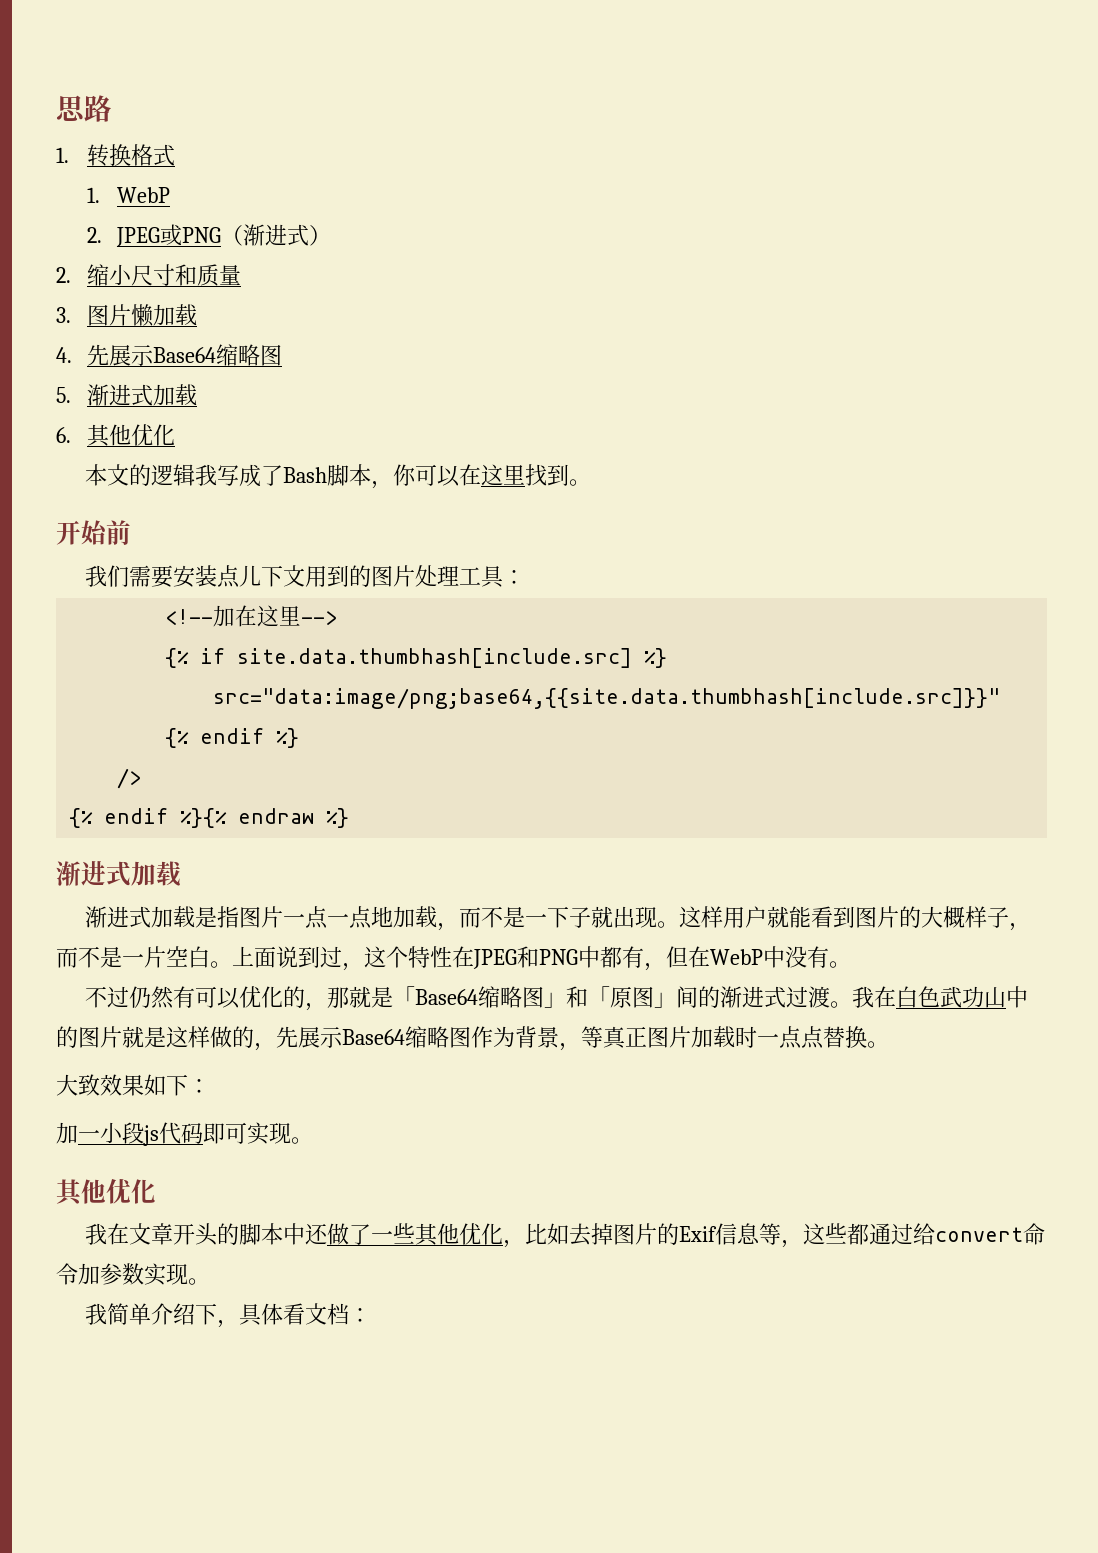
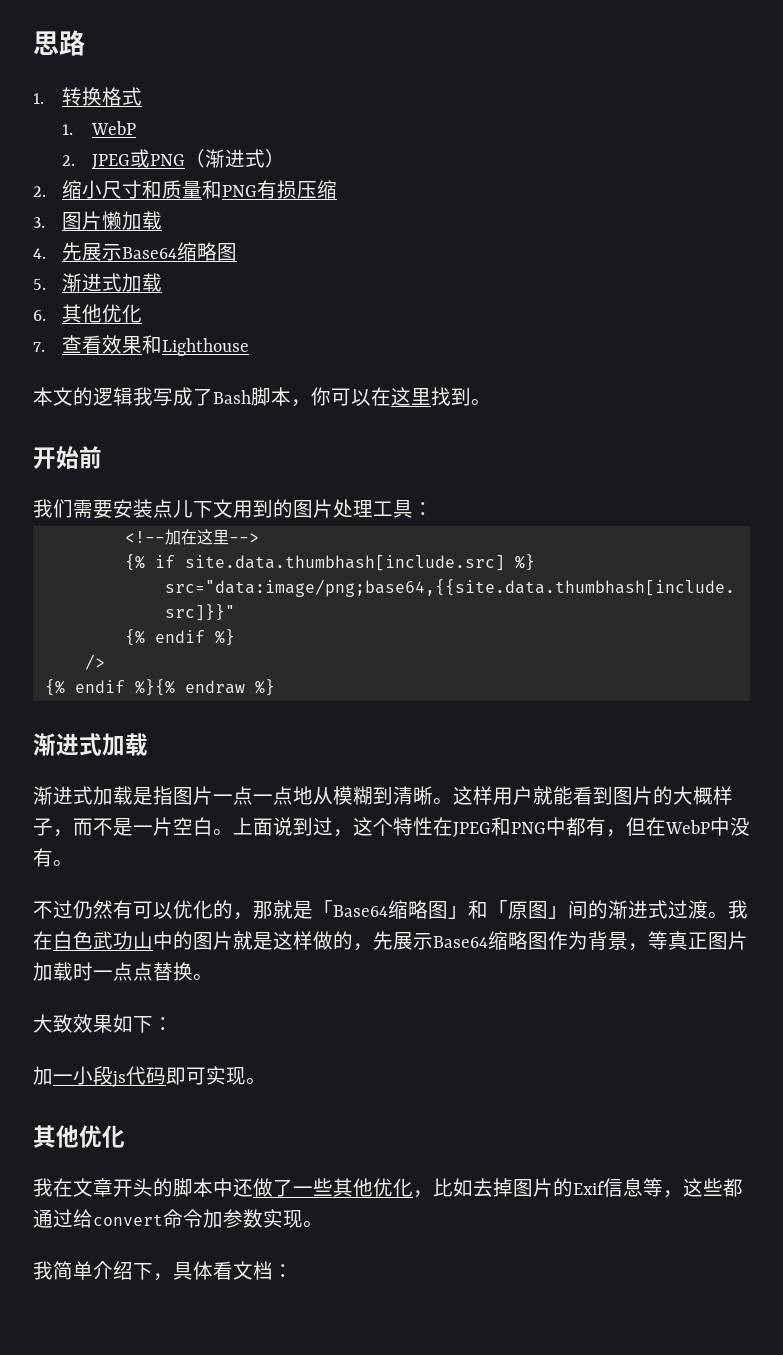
- 2.缩小尺寸和质量
+ 2.缩小尺寸和质量和PNG有损压缩
+ 7.查看效果和Lighthouse
- 渐进式加载是指图片一点一点地加载，而不是一下子就出现。
+ 渐进式加载是指图片一点一点地从模糊到清晰。

